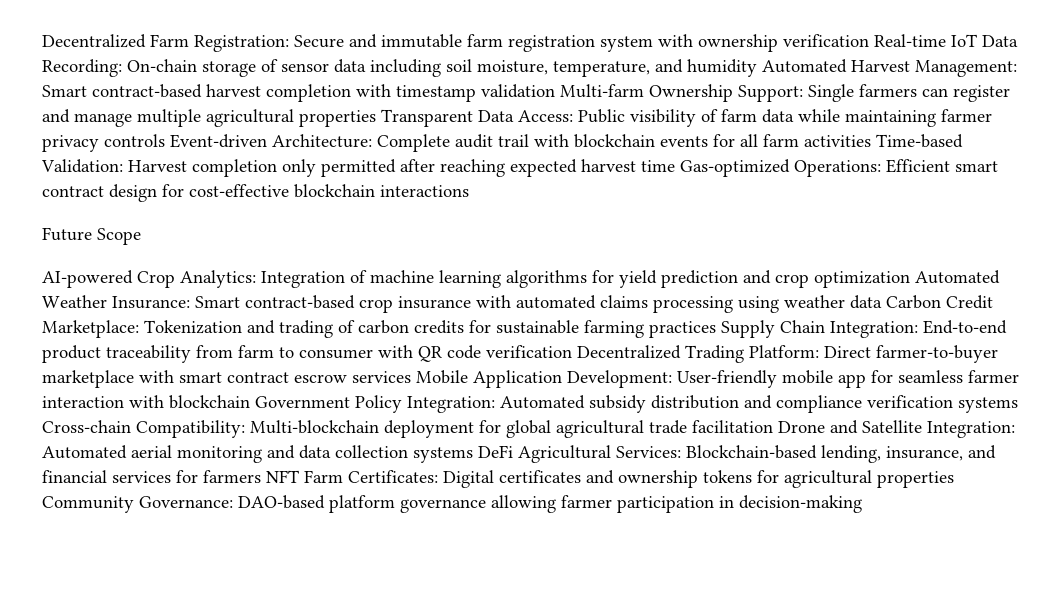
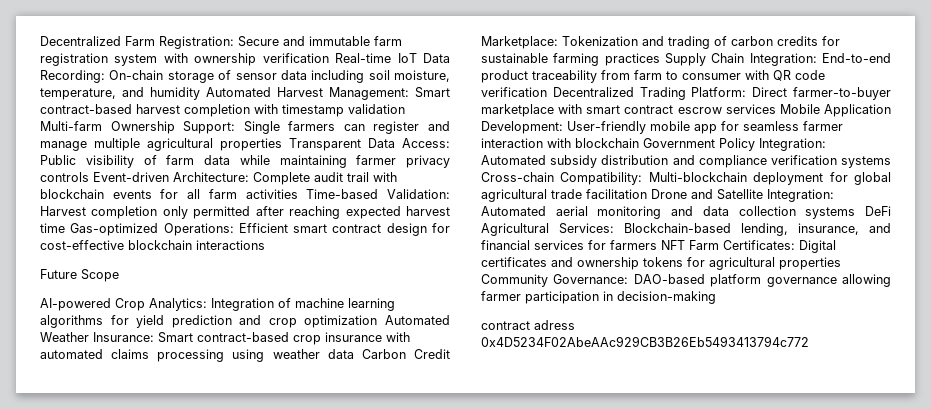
+ contract adress 0x4D5234F02AbeAAc929CB3B26Eb5493413794c772

